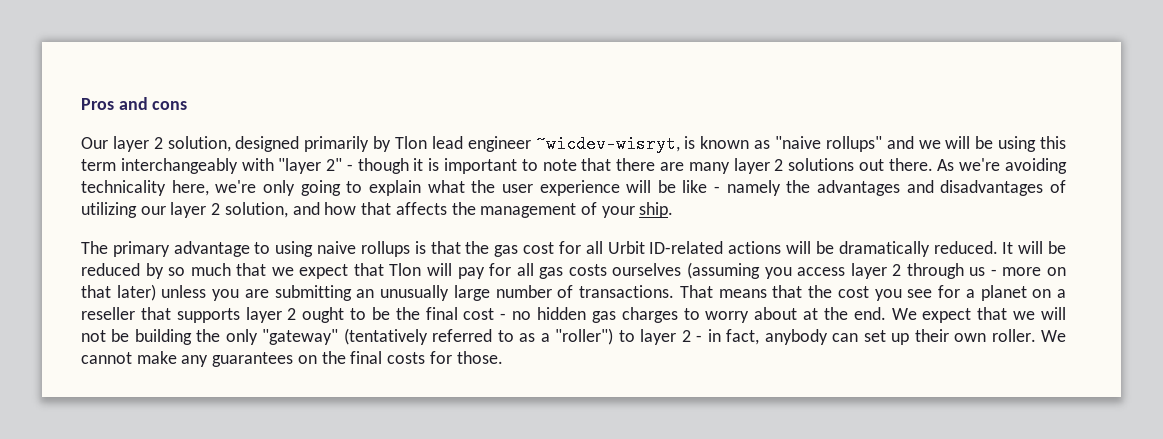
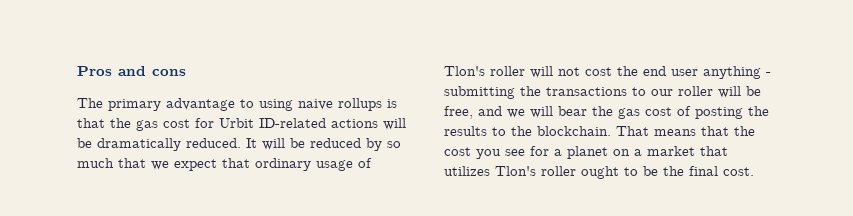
- Our layer 2 solution, designed primarily by Tlon lead engineer ~wicdev-wisryt, is known as "naive rollups" and we will be using this term interchangeably with "layer 2" - though it is important to note that there are many layer 2 solutions out there. As we're avoiding technicality here, we're only going to explain what the user experience will be like - namely the advantages and disadvantages of utilizing our layer 2 solution, and how that affects the management of your ship.
- The primary advantage to using naive rollups is that the gas cost for all Urbit ID-related actions will be dramatically reduced.
+ The primary advantage to using naive rollups is that the gas cost for Urbit ID-related actions will be dramatically reduced.
- It will be reduced by so much that we expect that Tlon will pay for all gas costs ourselves (assuming you access layer 2 through us - more on that later) unless you are submitting an unusually large number of transactions.
+ It will be reduced by so much that we expect that ordinary usage of Tlon's roller will not cost the end user anything - submitting the transactions to our roller will be free, and we will bear the gas cost of posting the results to the blockchain.
- That means that the cost you see for a planet on a reseller that supports layer 2 ought to be the final cost - no hidden gas charges to worry about at the end. We expect that we will not be building the only "gateway" (tentatively referred to as a "roller") to layer 2 - in fact, anybody can set up their own roller. We cannot make any guarantees on the final costs for those.
+ That means that the cost you see for a planet on a market that utilizes Tlon's roller ought to be the final cost.

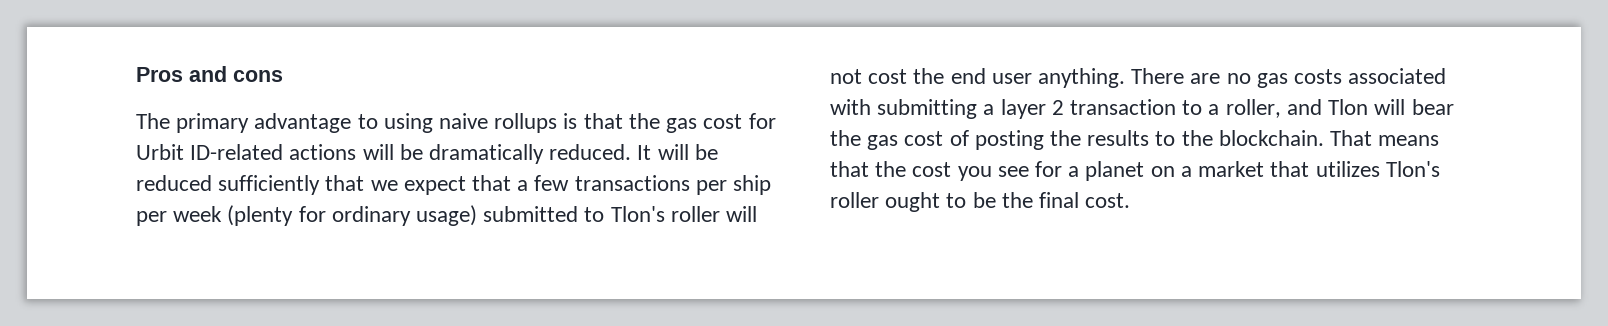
- It will be reduced by so much that we expect that ordinary usage of Tlon's roller will not cost the end user anything - submitting the transactions to our roller will be free, and we will bear the gas cost of posting the results to the blockchain.
+ It will be reduced sufficiently that we expect that a few transactions per ship per week (plenty for ordinary usage) submitted to Tlon's roller will not cost the end user anything. There are no gas costs associated with submitting a layer 2 transaction to a roller, and Tlon will bear the gas cost of posting the results to the blockchain.

